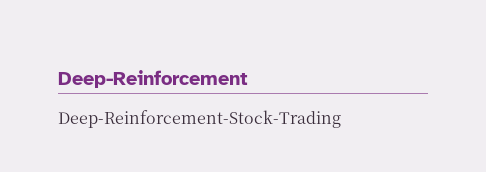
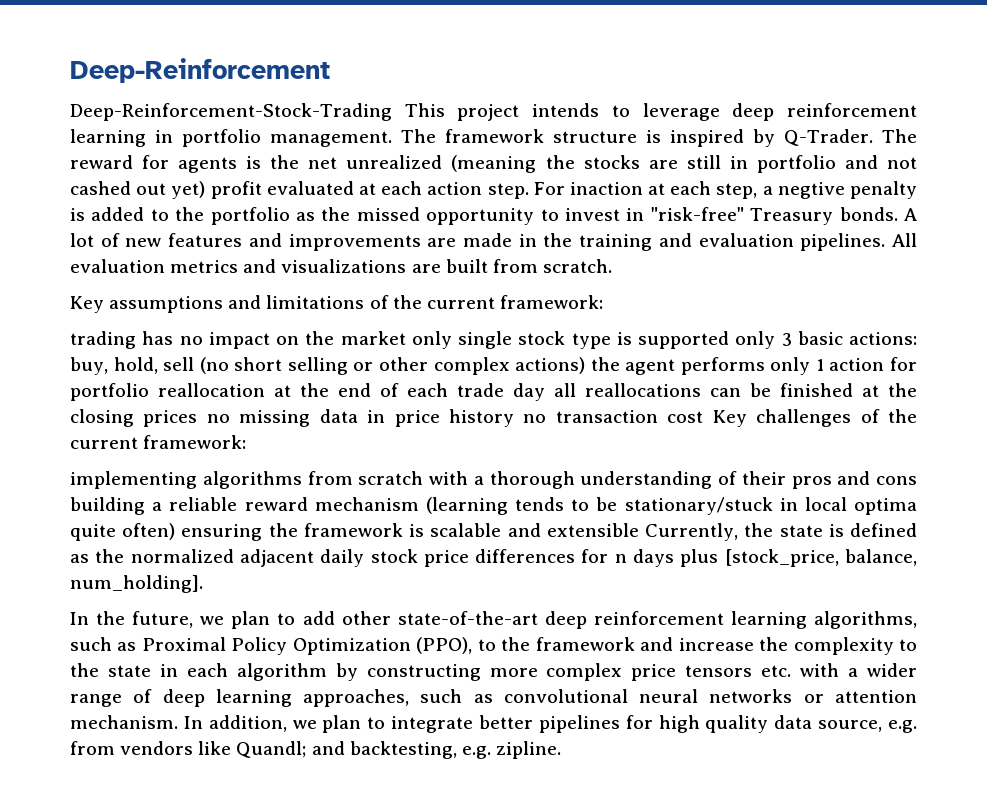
- Deep-Reinforcement-Stock-Trading
+ Deep-Reinforcement-Stock-Trading This project intends to leverage deep reinforcement learning in portfolio management. The framework structure is inspired by Q-Trader. The reward for agents is the net unrealized (meaning the stocks are still in portfolio and not cashed out yet) profit evaluated at each action step. For inaction at each step, a negtive penalty is added to the portfolio as the missed opportunity to invest in "risk-free" Treasury bonds. A lot of new features and improvements are made in the training and evaluation pipelines. All evaluation metrics and visualizations are built from scratch.
+ Key assumptions and limitations of the current framework:
+ trading has no impact on the market only single stock type is supported only 3 basic actions: buy, hold, sell (no short selling or other complex actions) the agent performs only 1 action for portfolio reallocation at the end of each trade day all reallocations can be finished at the closing prices no missing data in price history no transaction cost Key challenges of the current framework:
+ implementing algorithms from scratch with a thorough understanding of their pros and cons building a reliable reward mechanism (learning tends to be stationary/stuck in local optima quite often) ensuring the framework is scalable and extensible Currently, the state is defined as the normalized adjacent daily stock price differences for n days plus [stock_price, balance, num_holding].
+ In the future, we plan to add other state-of-the-art deep reinforcement learning algorithms, such as Proximal Policy Optimization (PPO), to the framework and increase the complexity to the state in each algorithm by constructing more complex price tensors etc. with a wider range of deep learning approaches, such as convolutional neural networks or attention mechanism. In addition, we plan to integrate better pipelines for high quality data source, e.g. from vendors like Quandl; and backtesting, e.g. zipline.

